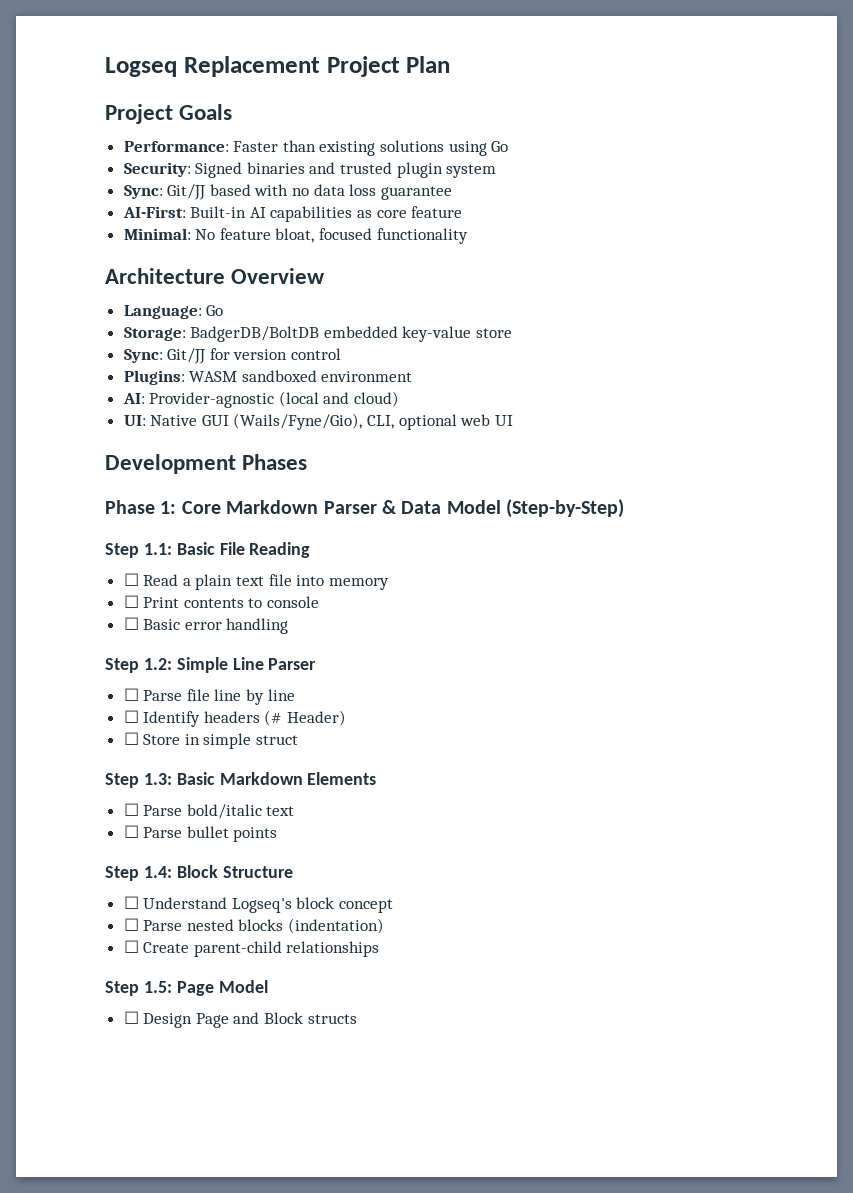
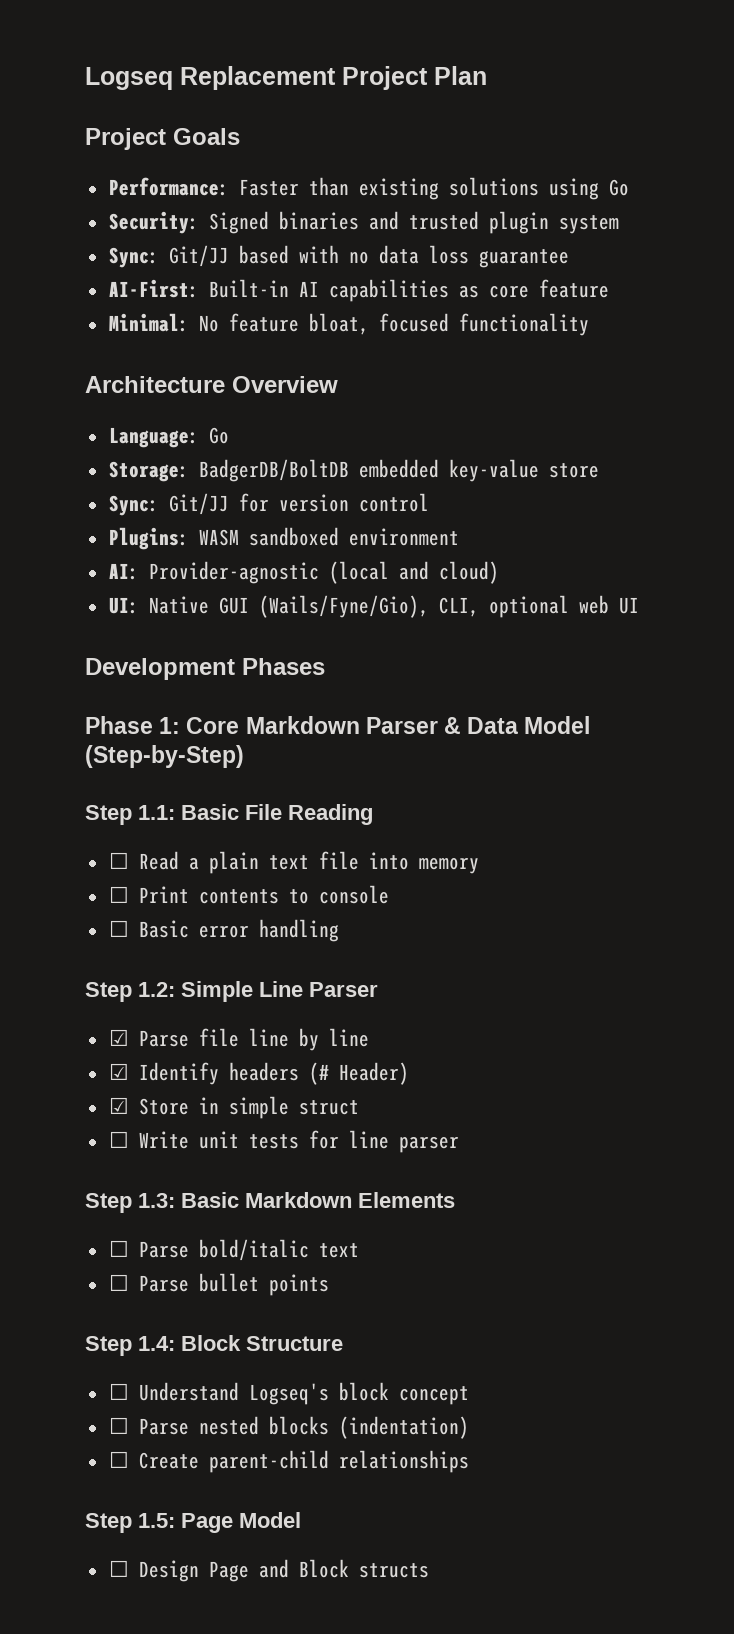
- ☐ Parse file line by line
+ ☑ Parse file line by line
- ☐ Identify headers (# Header)
+ ☑ Identify headers (# Header)
- ☐ Store in simple struct
+ ☑ Store in simple struct
+ ☐ Write unit tests for line parser

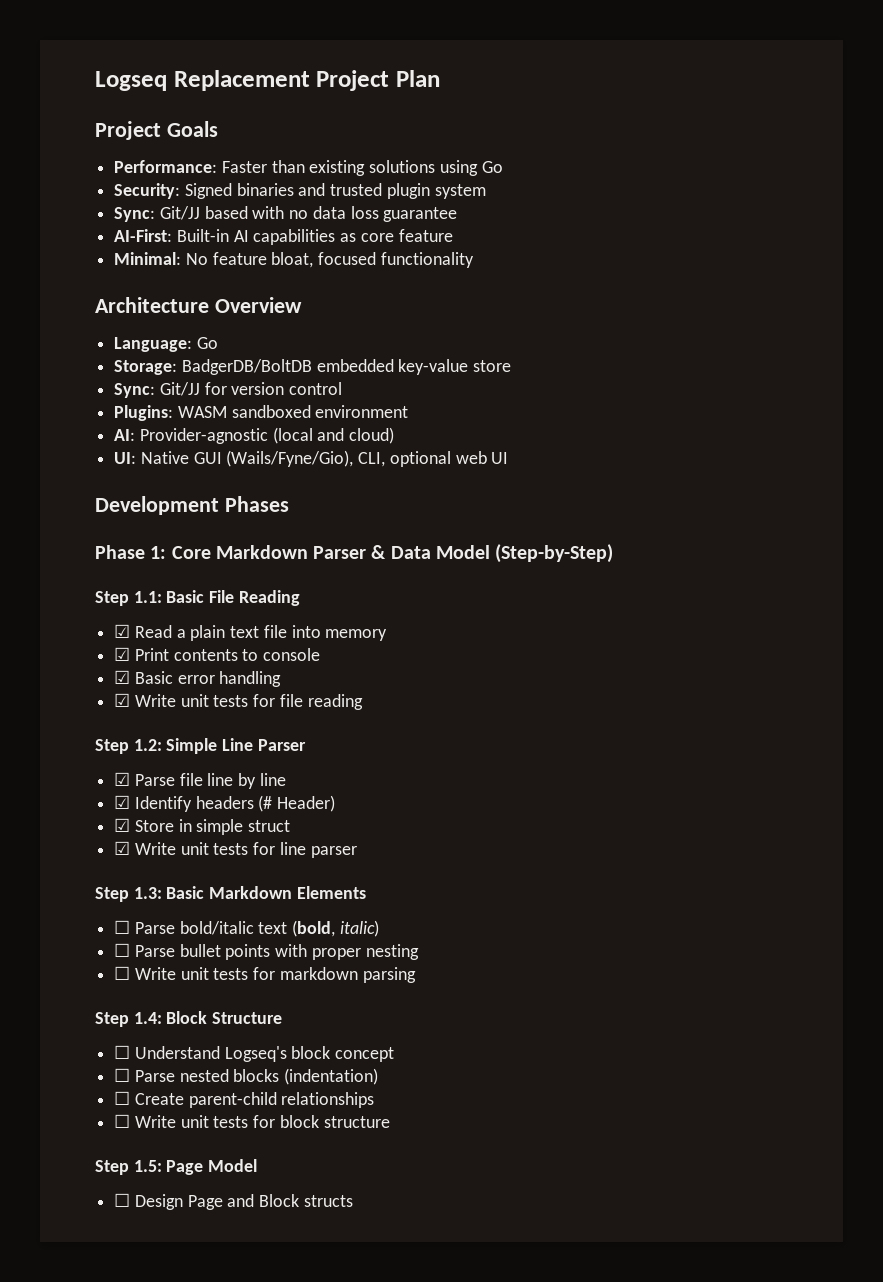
- ☐ Read a plain text file into memory
+ ☑ Read a plain text file into memory
- ☐ Print contents to console
+ ☑ Print contents to console
- ☐ Basic error handling
+ ☑ Basic error handling
+ ☑ Write unit tests for file reading
- ☐ Write unit tests for line parser
+ ☑ Write unit tests for line parser
- ☐ Parse bold/italic text
+ ☐ Parse bold/italic text (bold, italic)
- ☐ Parse bullet points
+ ☐ Parse bullet points with proper nesting
+ ☐ Write unit tests for markdown parsing
+ ☐ Write unit tests for block structure

